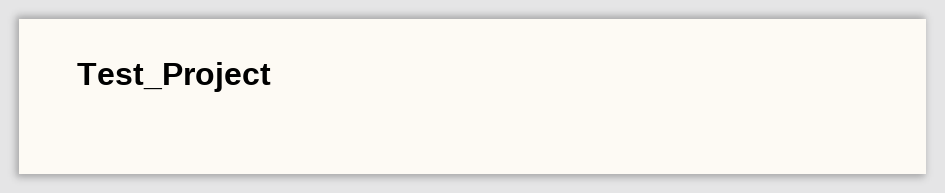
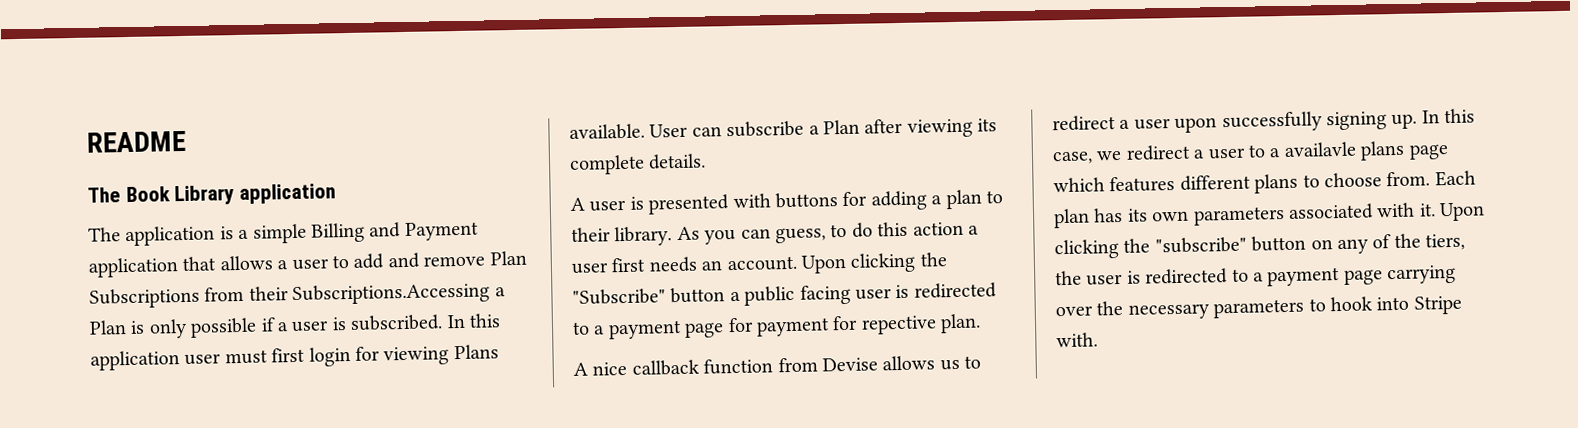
- Test_Project
+ README
+ The Book Library application
+ The application is a simple Billing and Payment application that allows a user to add and remove Plan Subscriptions from their Subscriptions.Accessing a Plan is only possible if a user is subscribed. In this application user must first login for viewing Plans available. User can subscribe a Plan after viewing its complete details.
+ A user is presented with buttons for adding a plan to their library. As you can guess, to do this action a user first needs an account. Upon clicking the "Subscribe" button a public facing user is redirected to a payment page for payment for repective plan.
+ A nice callback function from Devise allows us to redirect a user upon successfully signing up. In this case, we redirect a user to a availavle plans page which features different plans to choose from. Each plan has its own parameters associated with it. Upon clicking the "subscribe" button on any of the tiers, the user is redirected to a payment page carrying over the necessary parameters to hook into Stripe with.

